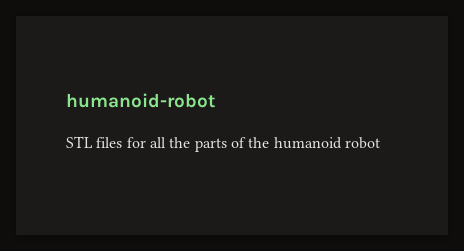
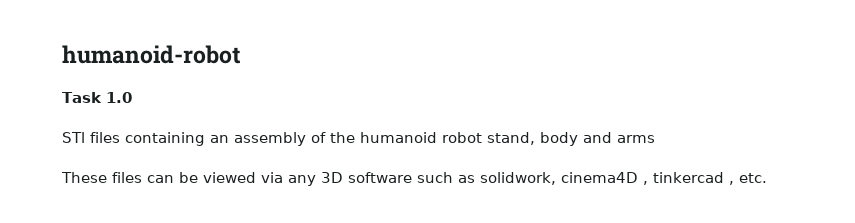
- STL files for all the parts of the humanoid robot
+ Task 1.0
+ STl files containing an assembly of the humanoid robot stand, body and arms
+ These files can be viewed via any 3D software such as solidwork, cinema4D , tinkercad , etc.

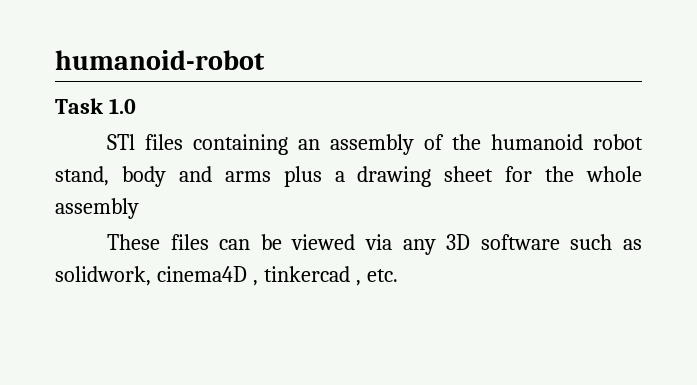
- STl files containing an assembly of the humanoid robot stand, body and arms
+ STl files containing an assembly of the humanoid robot stand, body and arms plus a drawing sheet for the whole assembly

